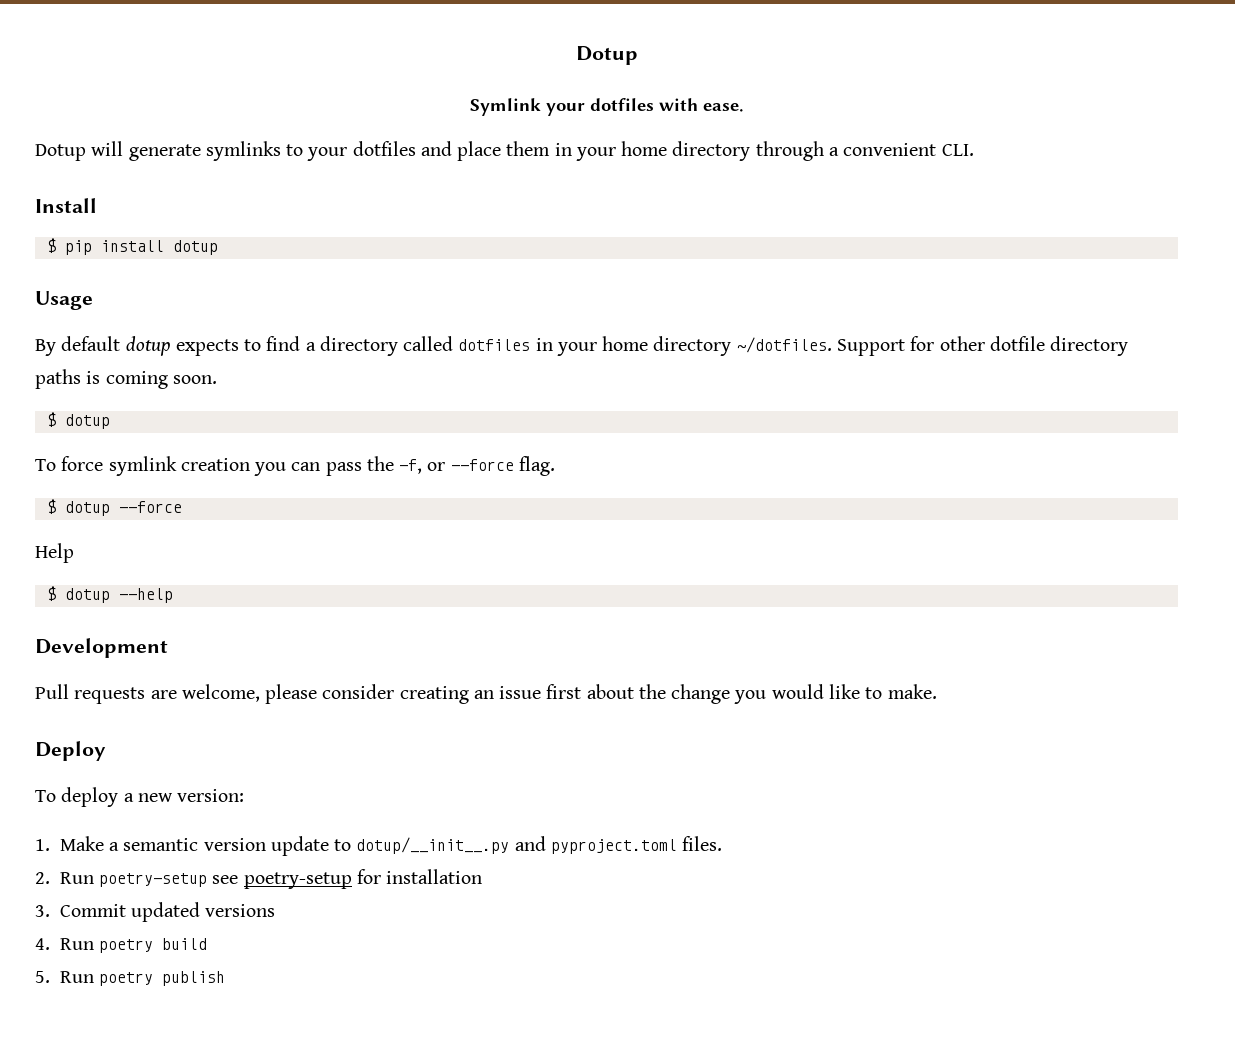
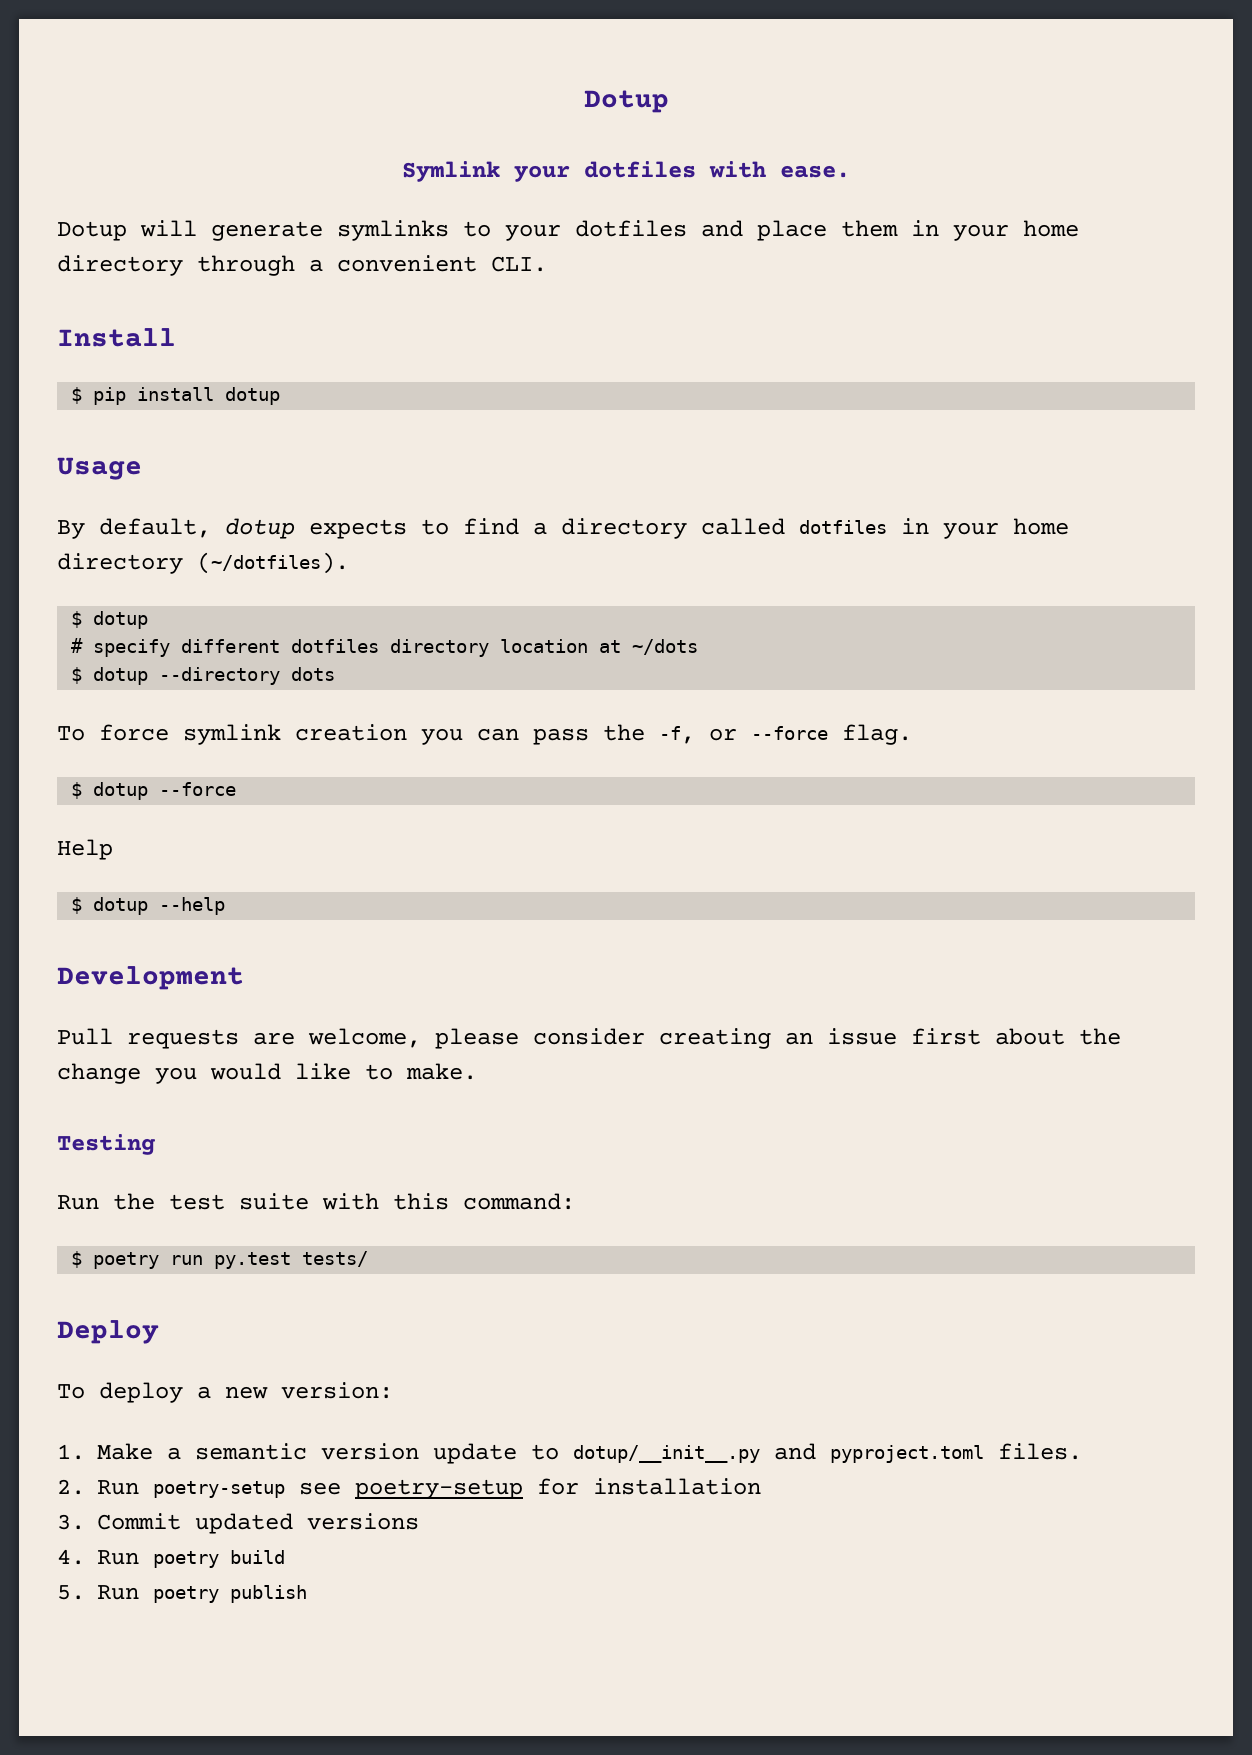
- By default dotup expects to find a directory called dotfiles in your home directory ~/dotfiles. Support for other dotfile directory paths is coming soon.
+ By default, dotup expects to find a directory called dotfiles in your home directory (~/dotfiles).
  $ dotup
+ # specify different dotfiles directory location at ~/dots
+ $ dotup --directory dots
+ Testing
+ Run the test suite with this command:
+ $ poetry run py.test tests/

